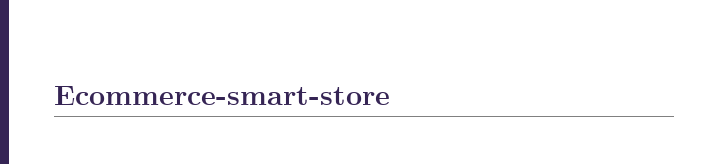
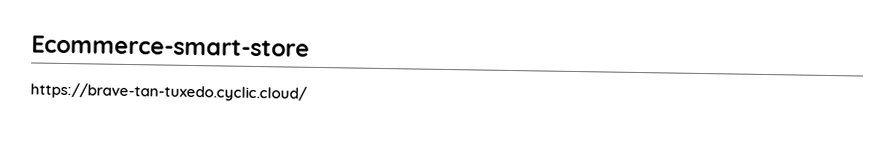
+ https://brave-tan-tuxedo.cyclic.cloud/

